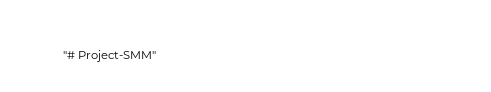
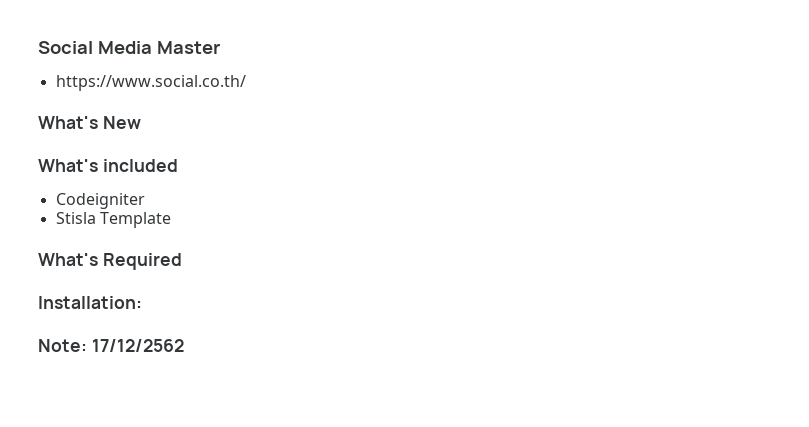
- "# Project-SMM"
+ Social Media Master
+ https://www.social.co.th/
+ What's New
+ What's included
+ Codeigniter
+ Stisla Template
+ What's Required
+ Installation:
+ Note: 17/12/2562

